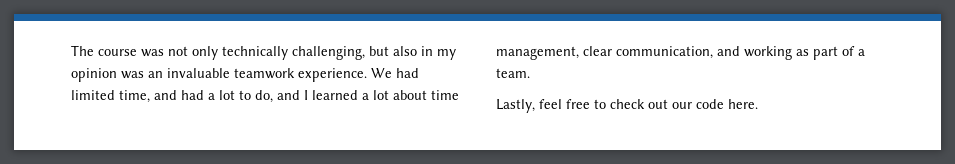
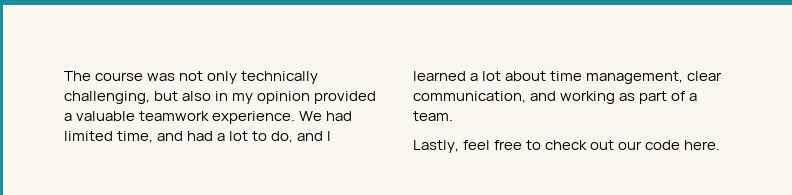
- The course was not only technically challenging, but also in my opinion was an invaluable teamwork experience.
+ The course was not only technically challenging, but also in my opinion provided a valuable teamwork experience.

